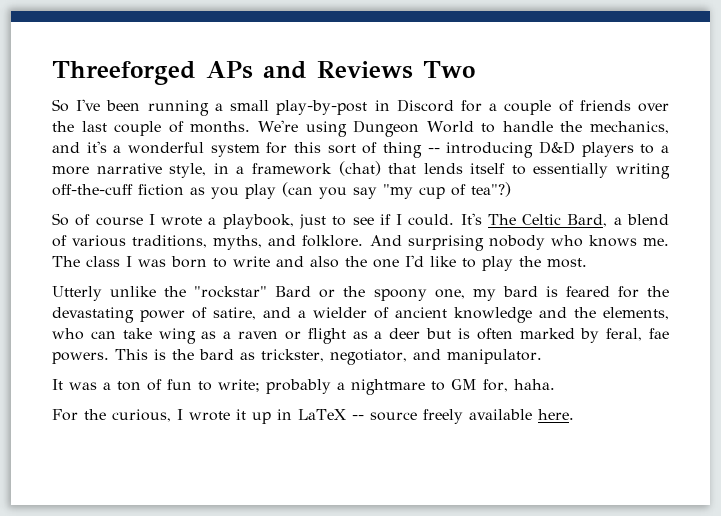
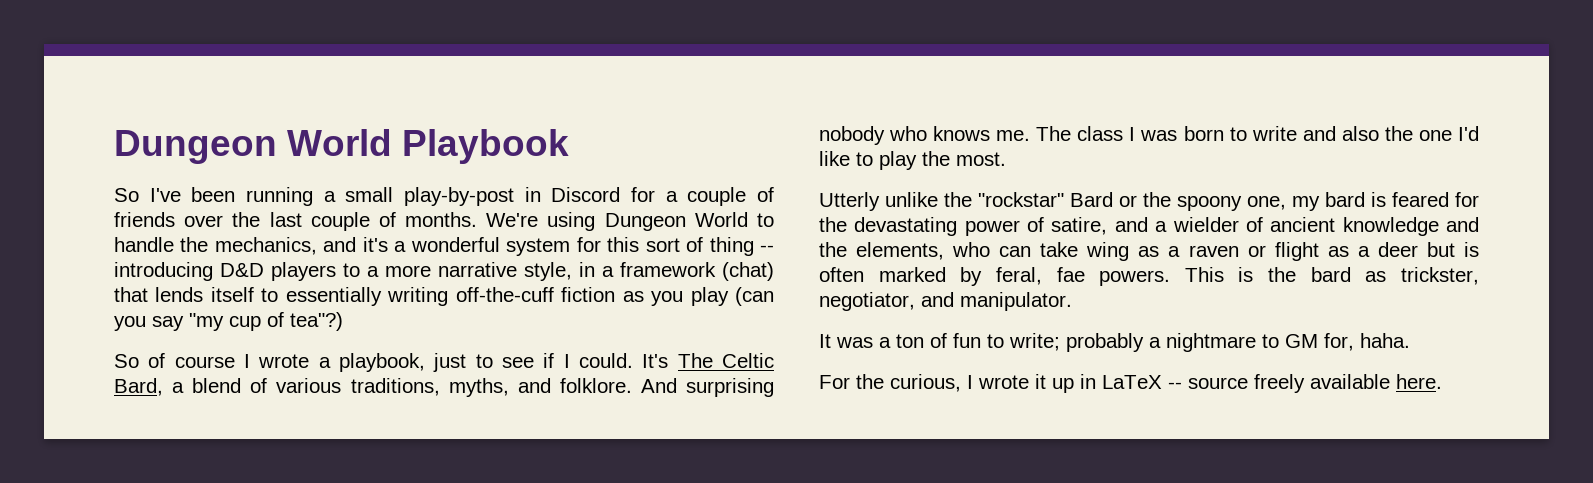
- Threeforged APs and Reviews Two
+ Dungeon World Playbook

